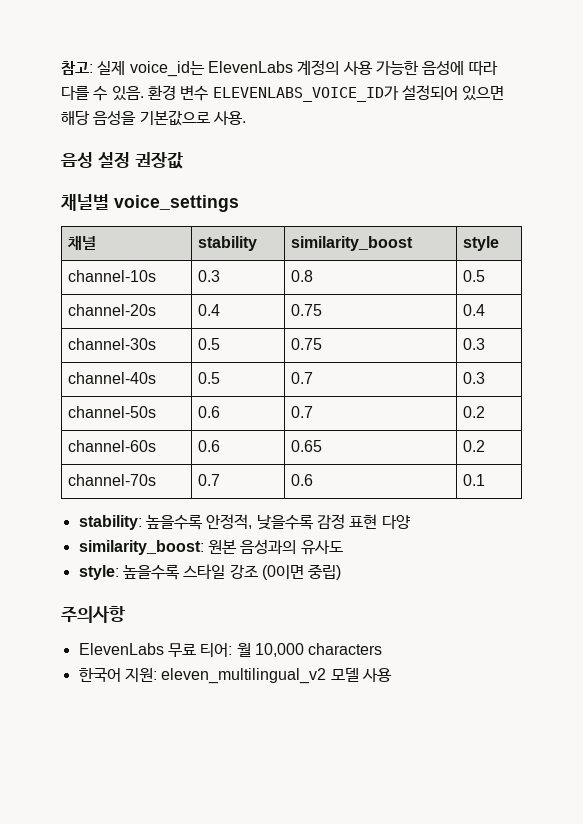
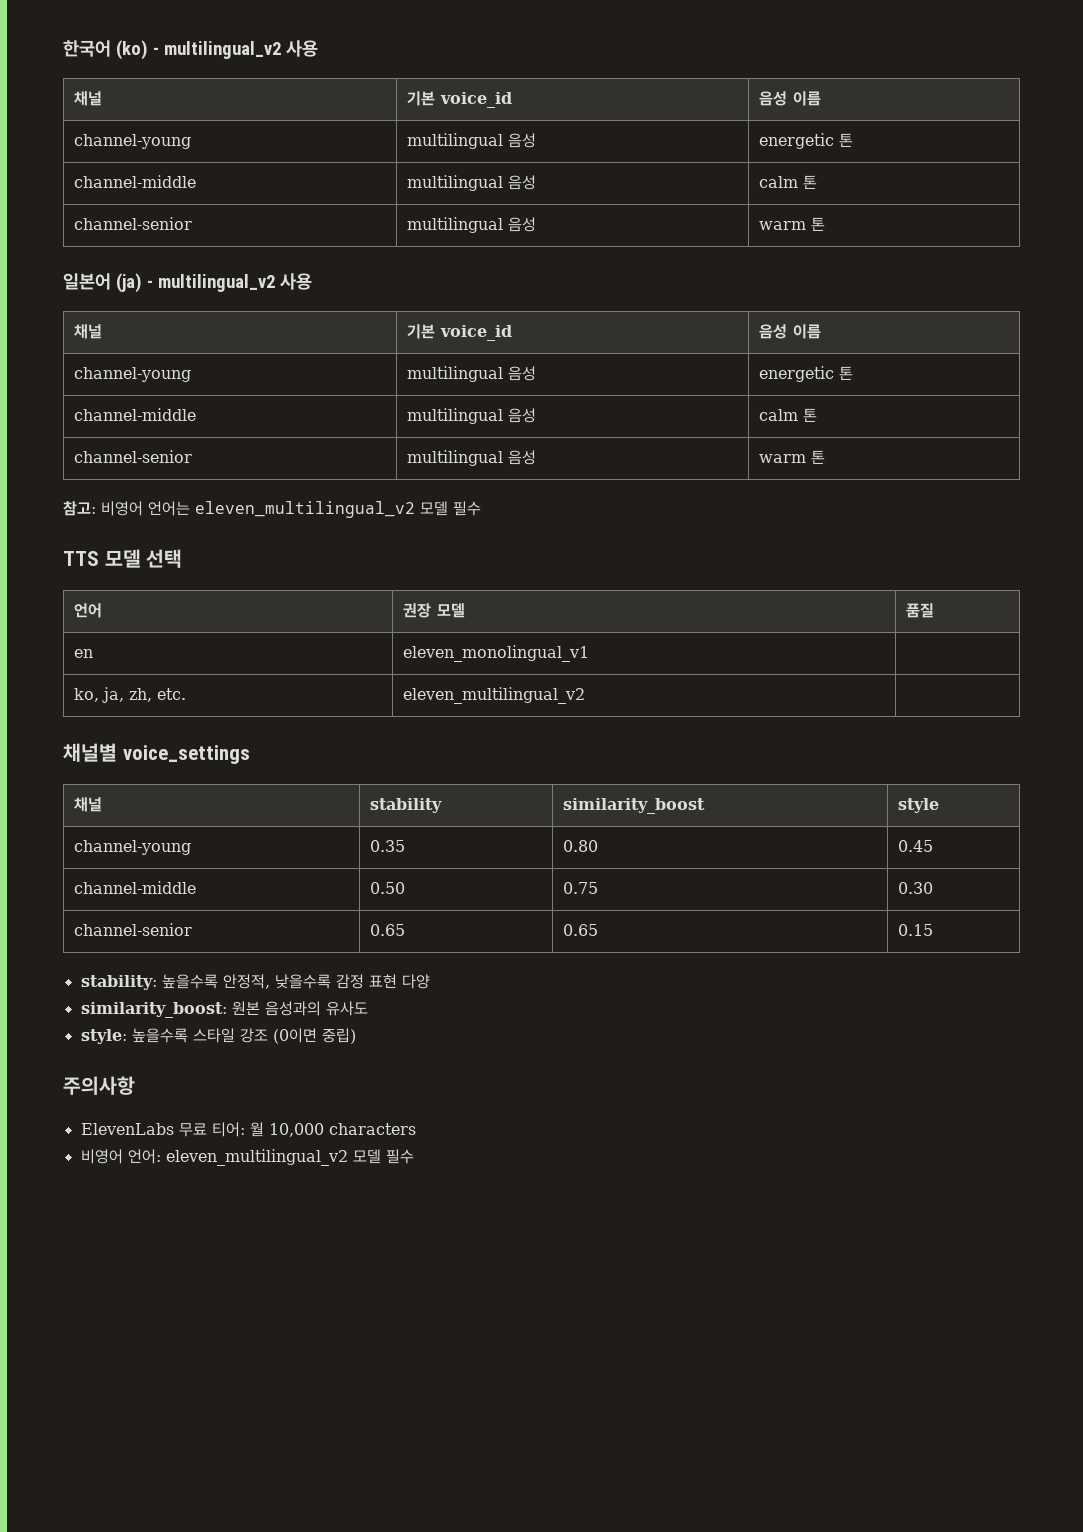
- 참고: 실제 voice_id는 ElevenLabs 계정의 사용 가능한 음성에 따라 다를 수 있음. 환경 변수 ELEVENLABS_VOICE_ID가 설정되어 있으면 해당 음성을 기본값으로 사용.
- 음성 설정 권장값
+ 한국어 (ko) - multilingual_v2 사용
+ 채널 | 기본 voice_id | 음성 이름
+ channel-young | multilingual 음성 | energetic 톤
+ channel-middle | multilingual 음성 | calm 톤
+ channel-senior | multilingual 음성 | warm 톤
+ 일본어 (ja) - multilingual_v2 사용
+ 채널 | 기본 voice_id | 음성 이름
+ channel-young | multilingual 음성 | energetic 톤
+ channel-middle | multilingual 음성 | calm 톤
+ channel-senior | multilingual 음성 | warm 톤
+ 참고: 비영어 언어는 eleven_multilingual_v2 모델 필수
+ TTS 모델 선택
+ 언어 | 권장 모델 | 품질
+ en | eleven_monolingual_v1 |
+ ko, ja, zh, etc. | eleven_multilingual_v2 |
- channel-10s | 0.3 | 0.8 | 0.5
- channel-20s | 0.4 | 0.75 | 0.4
- channel-30s | 0.5 | 0.75 | 0.3
- channel-40s | 0.5 | 0.7 | 0.3
- channel-50s | 0.6 | 0.7 | 0.2
- channel-60s | 0.6 | 0.65 | 0.2
- channel-70s | 0.7 | 0.6 | 0.1
+ channel-young | 0.35 | 0.80 | 0.45
+ channel-middle | 0.50 | 0.75 | 0.30
+ channel-senior | 0.65 | 0.65 | 0.15
- 한국어 지원: eleven_multilingual_v2 모델 사용
+ 비영어 언어: eleven_multilingual_v2 모델 필수

